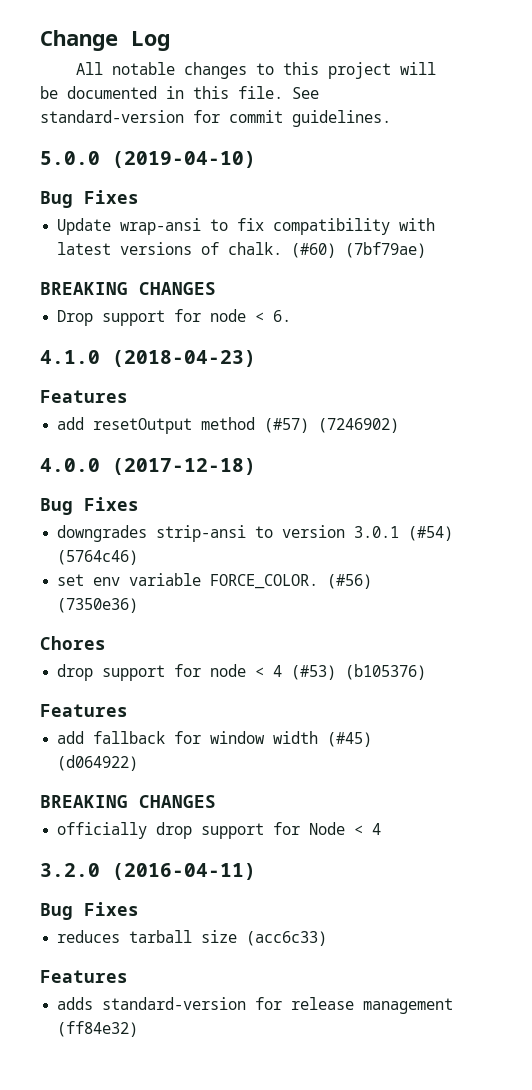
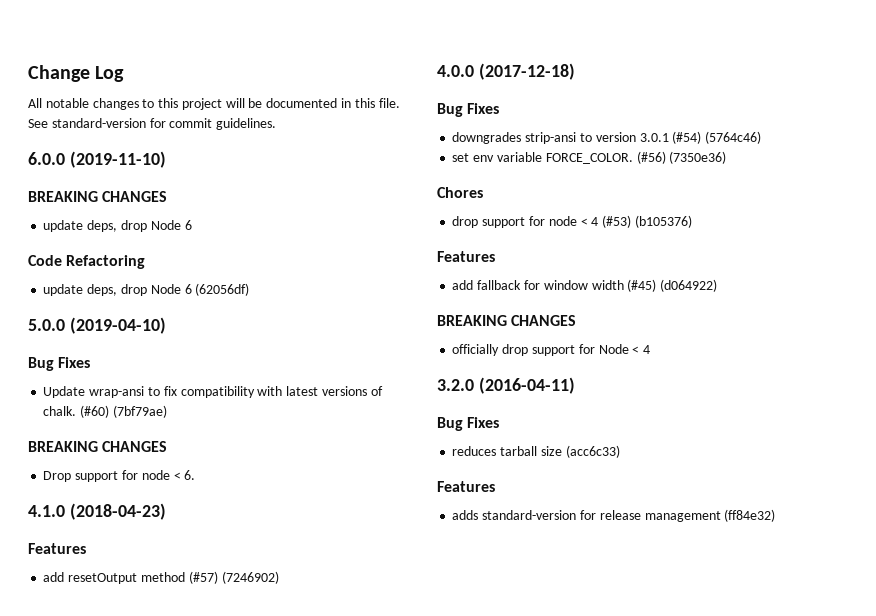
+ 6.0.0 (2019-11-10)
+ BREAKING CHANGES
+ update deps, drop Node 6
+ Code Refactoring
+ update deps, drop Node 6 (62056df)

